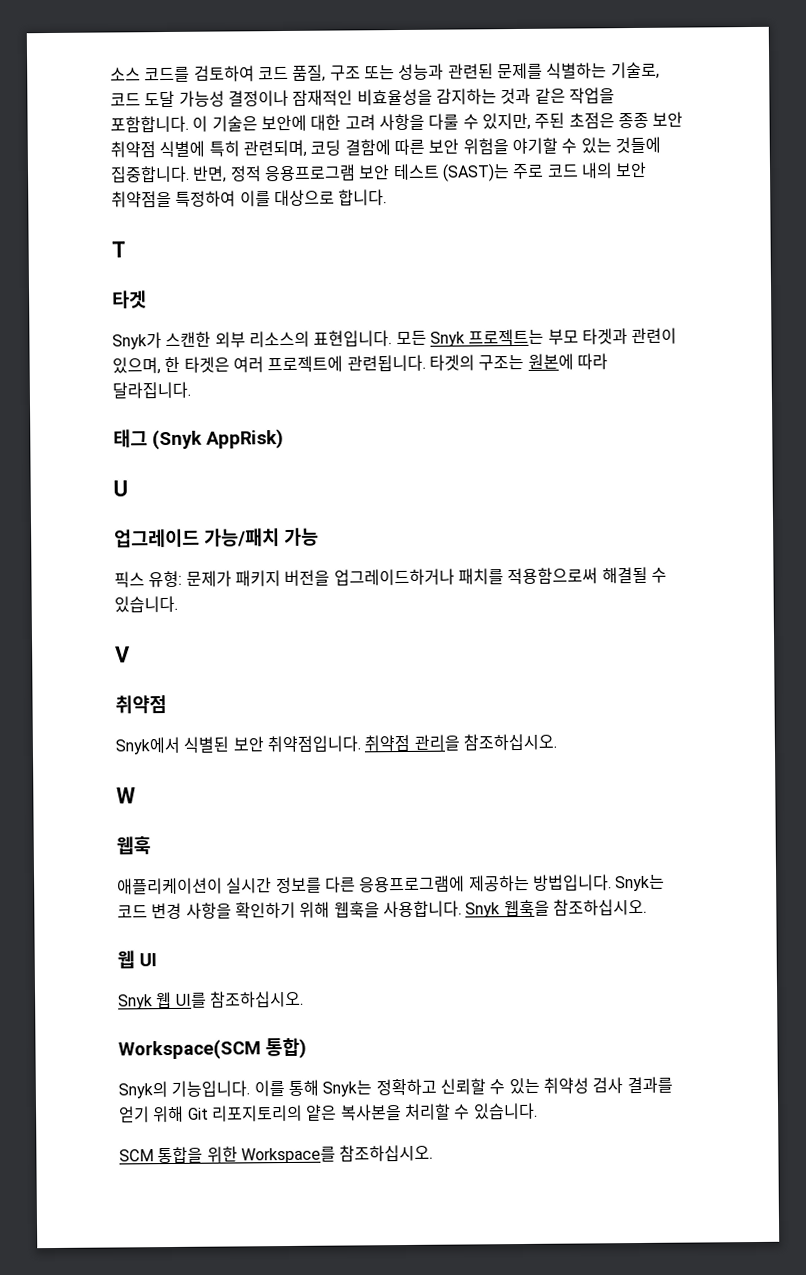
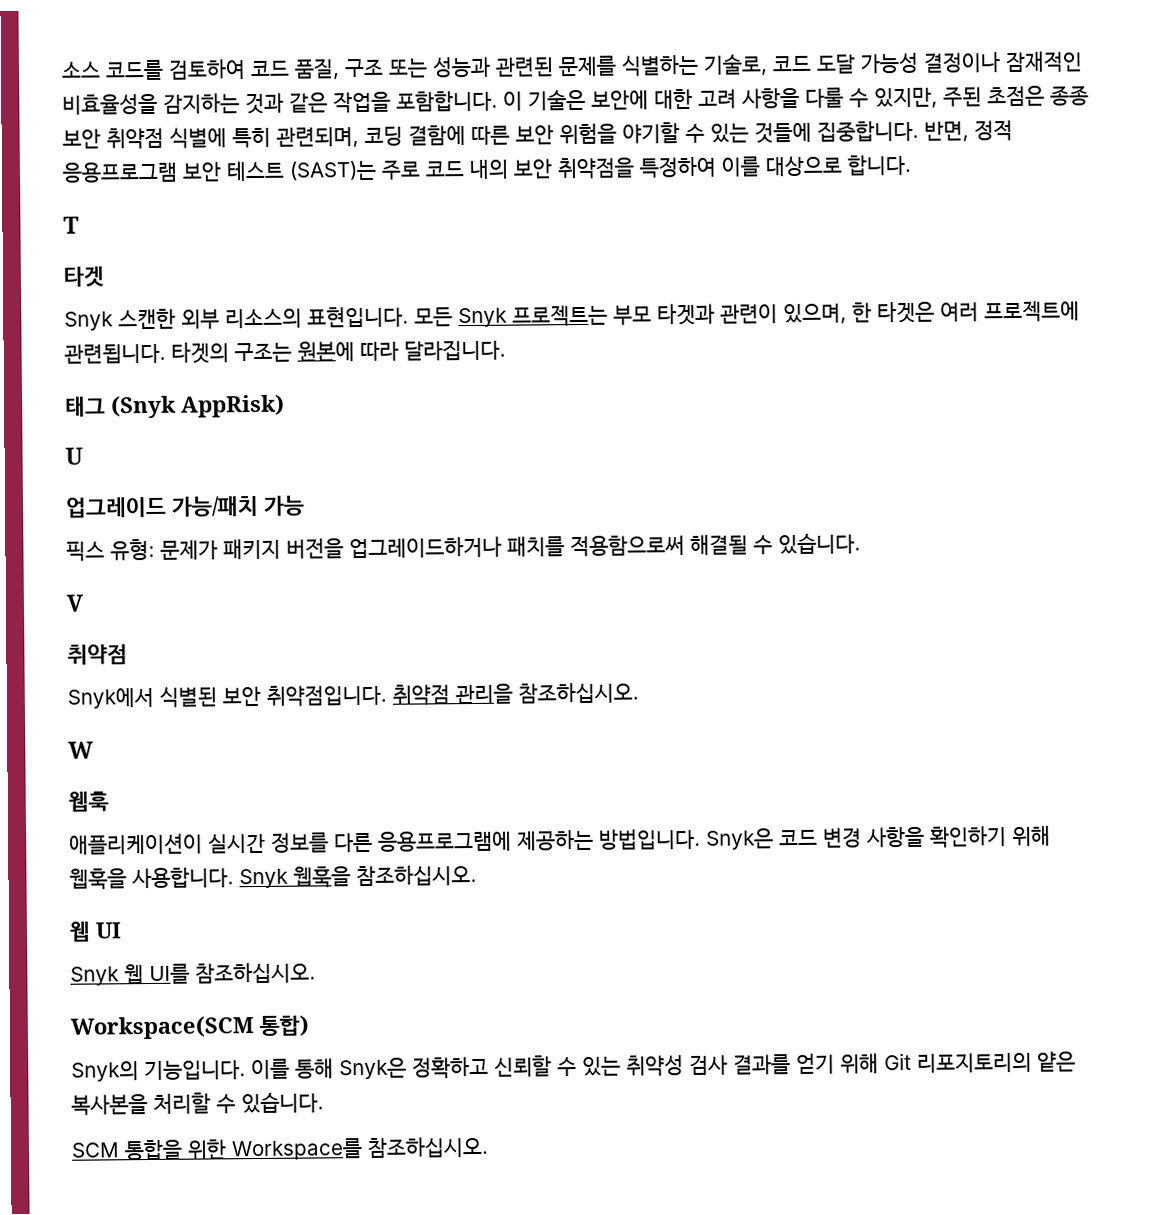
- Snyk가 스캔한 외부 리소스의 표현입니다.
+ Snyk 스캔한 외부 리소스의 표현입니다.
- Snyk는 코드 변경 사항을 확인하기 위해 웹훅을 사용합니다.
+ Snyk은 코드 변경 사항을 확인하기 위해 웹훅을 사용합니다.
- 이를 통해 Snyk는 정확하고 신뢰할 수 있는 취약성 검사 결과를 얻기 위해 Git 리포지토리의 얕은 복사본을 처리할 수 있습니다.
+ 이를 통해 Snyk은 정확하고 신뢰할 수 있는 취약성 검사 결과를 얻기 위해 Git 리포지토리의 얕은 복사본을 처리할 수 있습니다.

